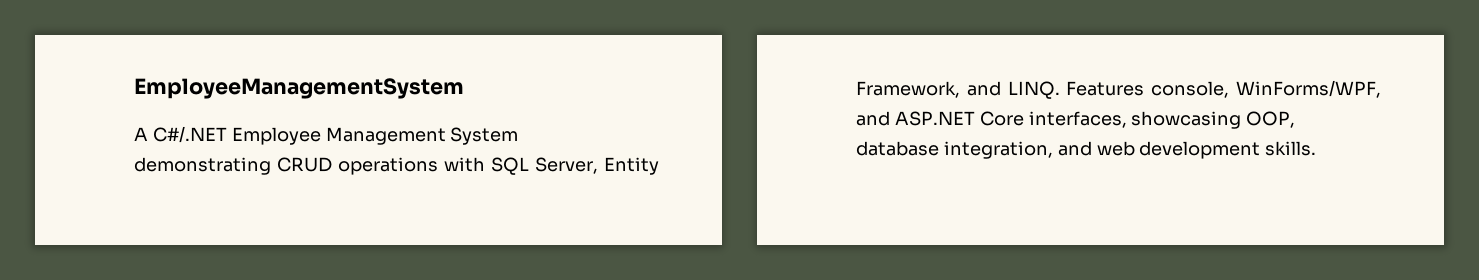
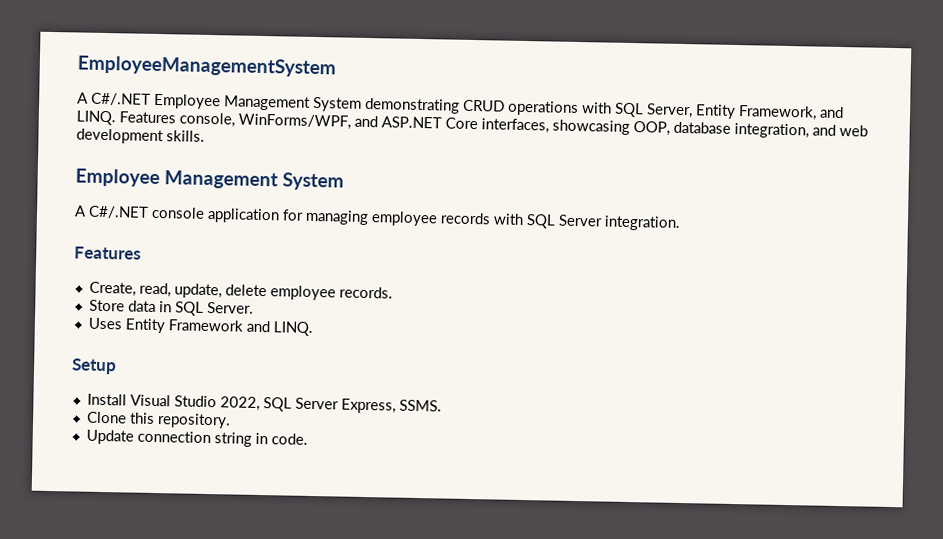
  Features console, WinForms/WPF, and ASP.NET Core interfaces, showcasing OOP, database integration, and web development skills.
+ Employee Management System
+ A C#/.NET console application for managing employee records with SQL Server integration.
+ Features
+ Create, read, update, delete employee records.
+ Store data in SQL Server.
+ Uses Entity Framework and LINQ.
+ Setup
+ Install Visual Studio 2022, SQL Server Express, SSMS.
+ Clone this repository.
+ Update connection string in code.

